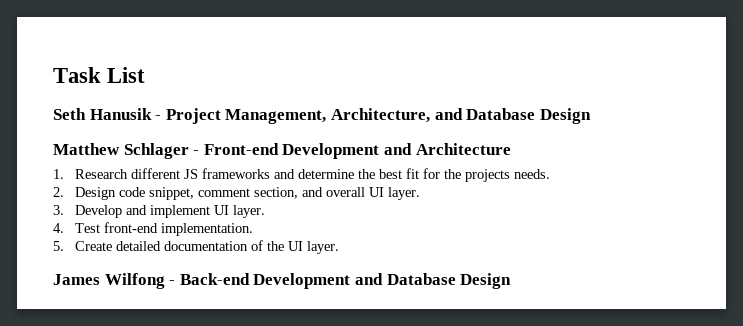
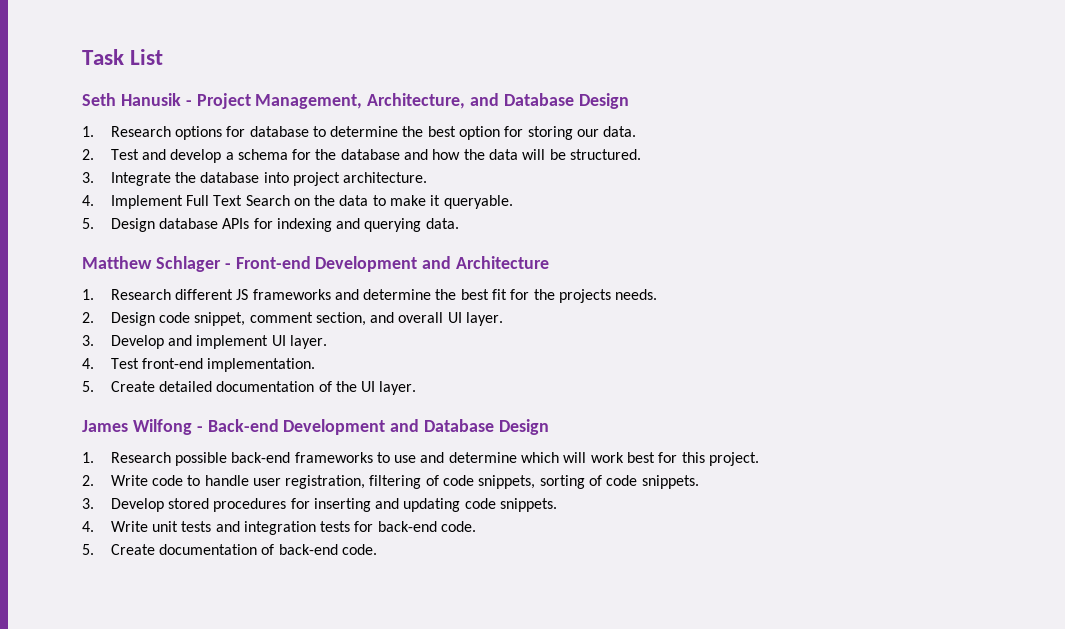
+ 1. Research options for database to determine the best option for storing our data.
+ 2. Test and develop a schema for the database and how the data will be structured.
+ 3. Integrate the database into project architecture.
+ 4. Implement Full Text Search on the data to make it queryable.
+ 5. Design database APIs for indexing and querying data.
+ 1. Research possible back-end frameworks to use and determine which will work best for this project.
+ 2. Write code to handle user registration, filtering of code snippets, sorting of code snippets.
+ 3. Develop stored procedures for inserting and updating code snippets.
+ 4. Write unit tests and integration tests for back-end code.
+ 5. Create documentation of back-end code.

